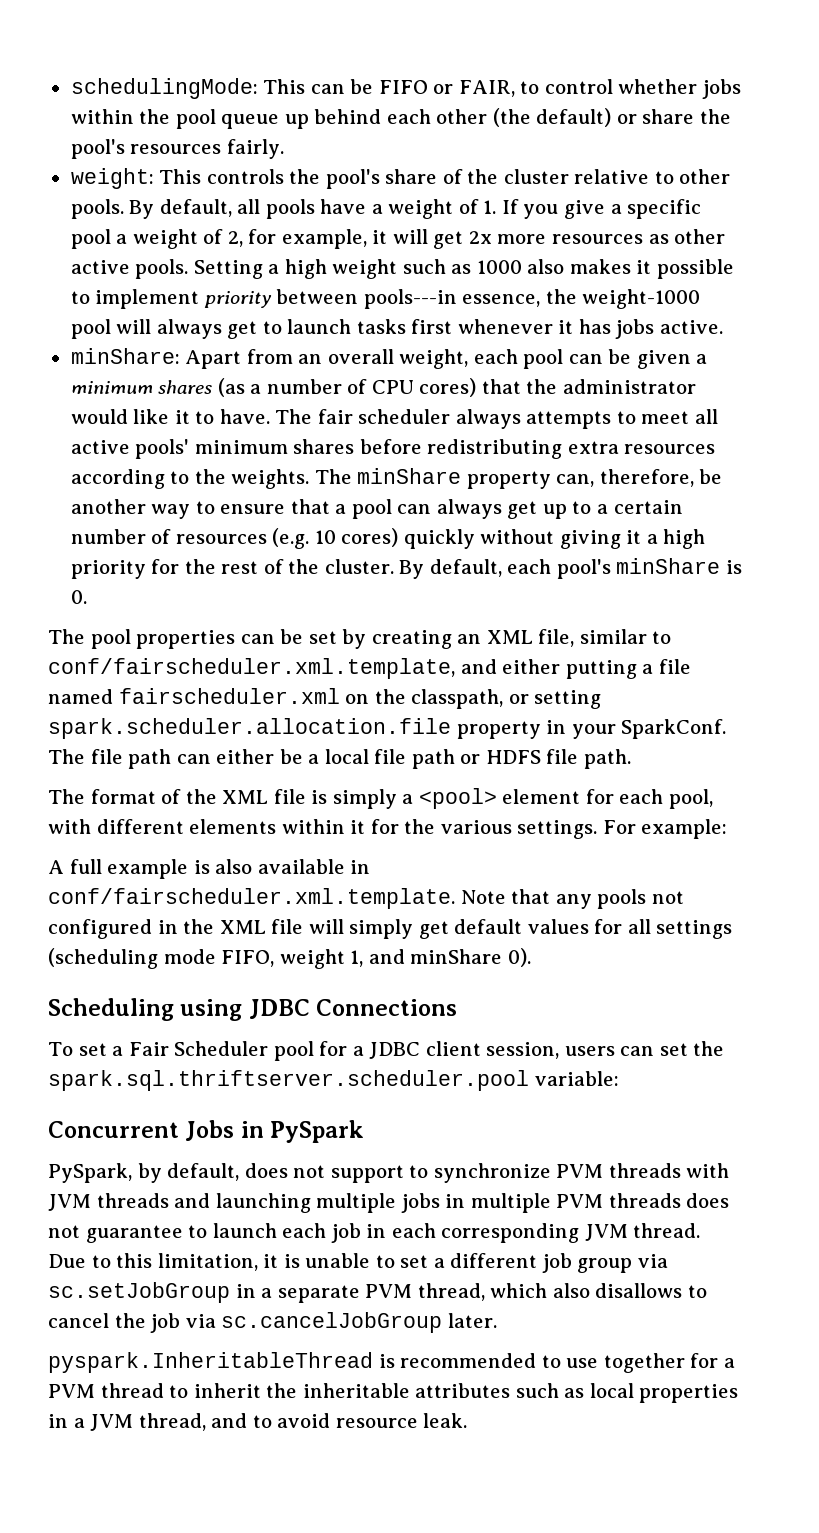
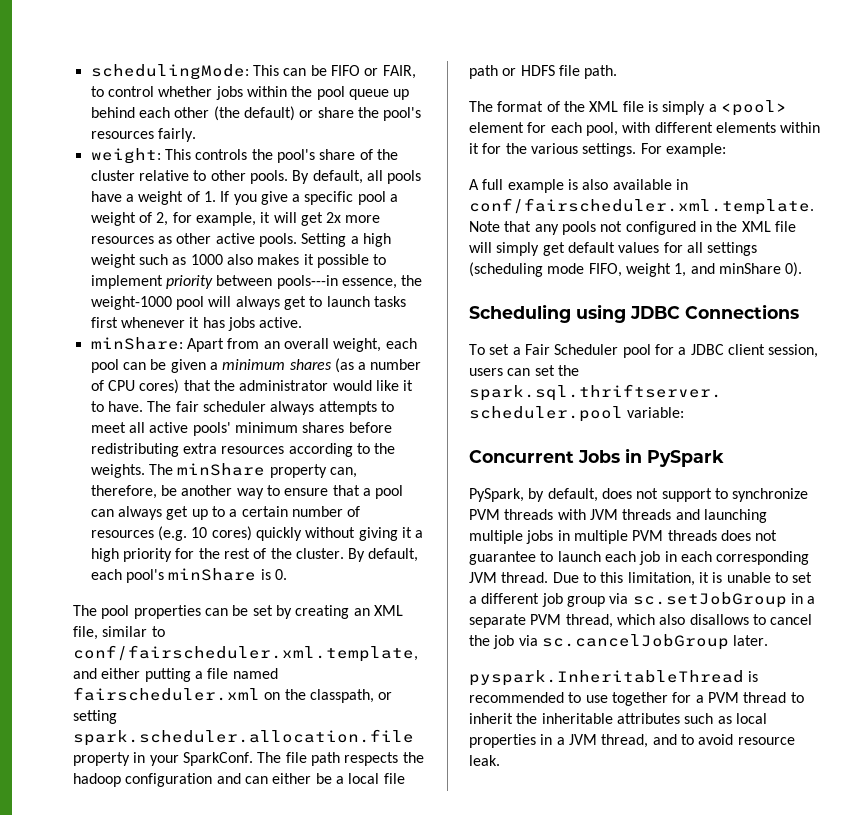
- The file path can either be a local file path or HDFS file path.
+ The file path respects the hadoop configuration and can either be a local file path or HDFS file path.

